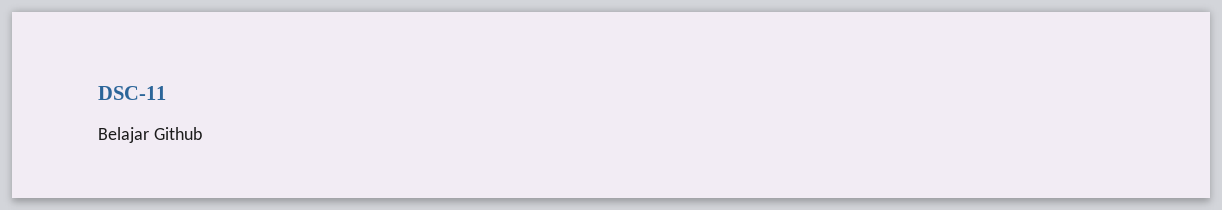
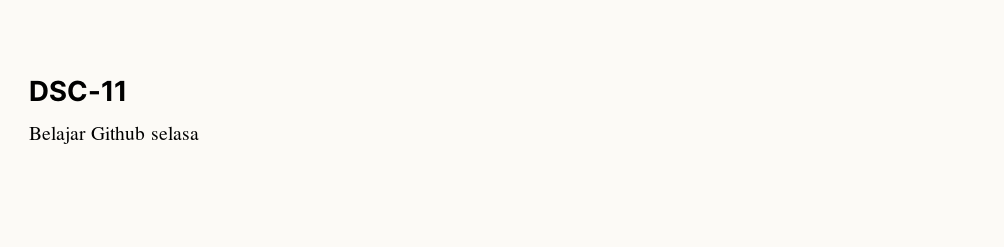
- Belajar Github
+ Belajar Github selasa

